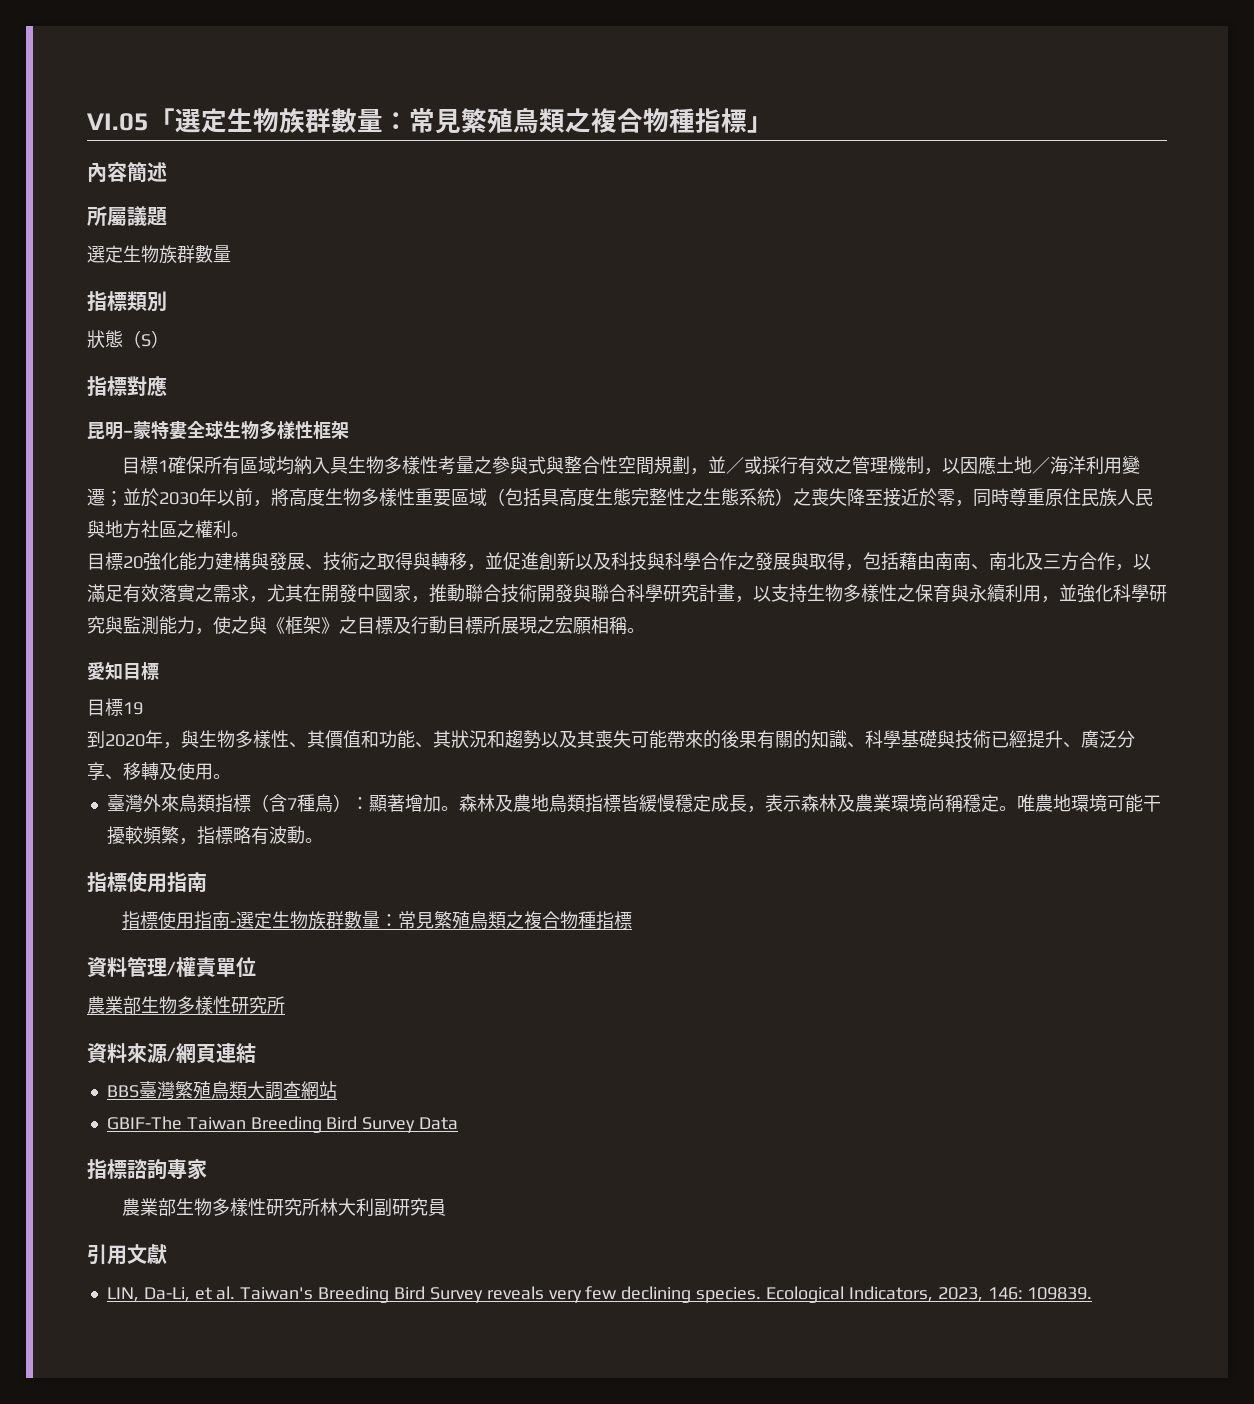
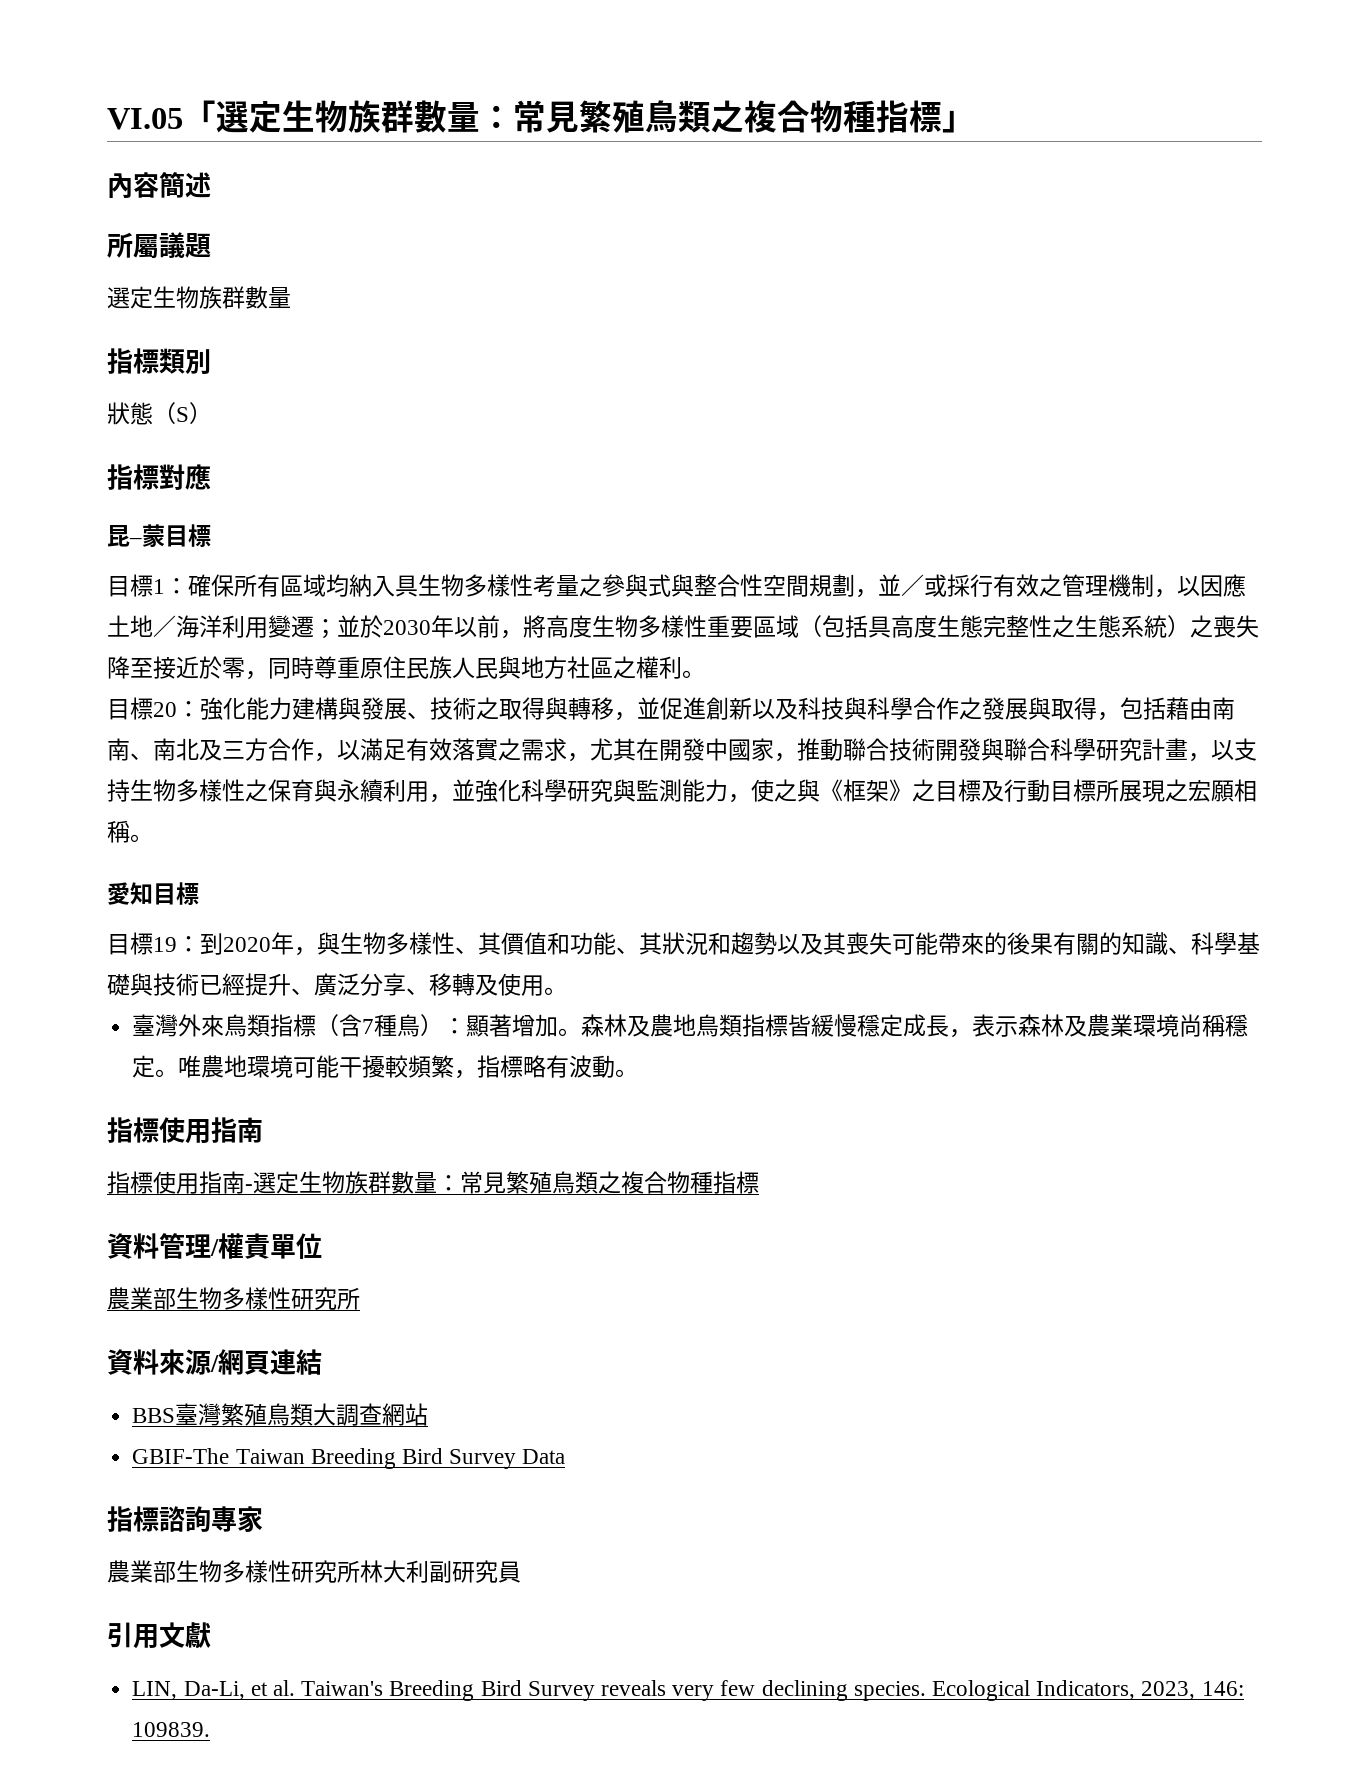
- 昆明–蒙特婁全球生物多樣性框架
+ 昆–蒙目標
- 目標1確保所有區域均納入具生物多樣性考量之參與式與整合性空間規劃，並／或採行有效之管理機制，以因應土地／海洋利用變遷；
+ 目標1：確保所有區域均納入具生物多樣性考量之參與式與整合性空間規劃，並／或採行有效之管理機制，以因應土地／海洋利用變遷；
- 目標20強化能力建構與發展、技術之取得與轉移，並促進創新以及科技與科學合作之發展與取得，包括藉由南南、南北及三方合作，以滿足有效落實之需求，尤其在開發中國家，推動聯合技術開發與聯合科學研究計畫，以支持生物多樣性之保育與永續利用，並強化科學研究與監測能力，使之與《框架》之目標及行動目標所展現之宏願相稱。
+ 目標20：強化能力建構與發展、技術之取得與轉移，並促進創新以及科技與科學合作之發展與取得，包括藉由南南、南北及三方合作，以滿足有效落實之需求，尤其在開發中國家，推動聯合技術開發與聯合科學研究計畫，以支持生物多樣性之保育與永續利用，並強化科學研究與監測能力，使之與《框架》之目標及行動目標所展現之宏願相稱。
- 目標19
- 到2020年，與生物多樣性、其價值和功能、其狀況和趨勢以及其喪失可能帶來的後果有關的知識、科學基礎與技術已經提升、廣泛分享、移轉及使用。
+ 目標19：到2020年，與生物多樣性、其價值和功能、其狀況和趨勢以及其喪失可能帶來的後果有關的知識、科學基礎與技術已經提升、廣泛分享、移轉及使用。

